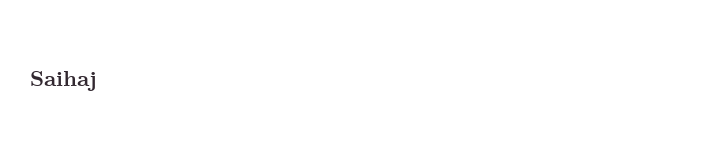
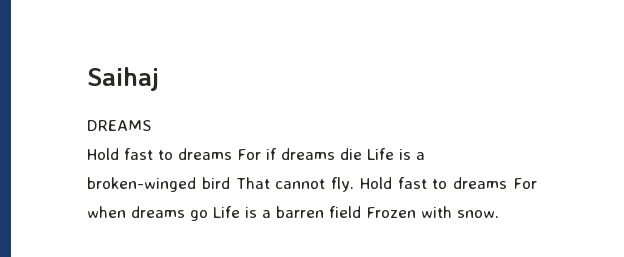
+ DREAMS
+ Hold fast to dreams For if dreams die Life is a broken-winged bird That cannot fly. Hold fast to dreams For when dreams go Life is a barren field Frozen with snow.

